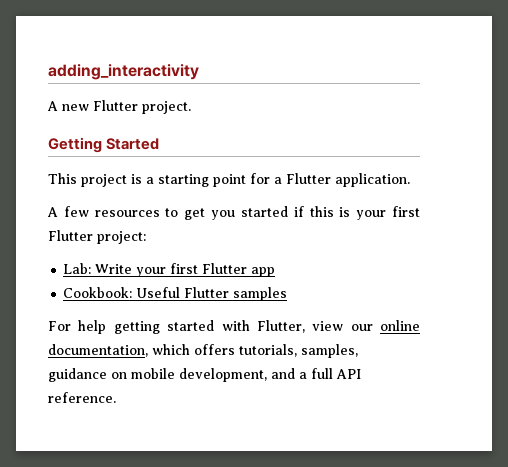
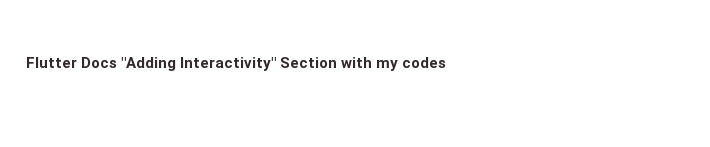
- adding_interactivity
- A new Flutter project.
- Getting Started
- This project is a starting point for a Flutter application.
- A few resources to get you started if this is your first Flutter project:
- Lab: Write your first Flutter app
- Cookbook: Useful Flutter samples
- For help getting started with Flutter, view our online documentation, which offers tutorials, samples, guidance on mobile development, and a full API reference.
+ Flutter Docs "Adding Interactivity" Section with my codes

